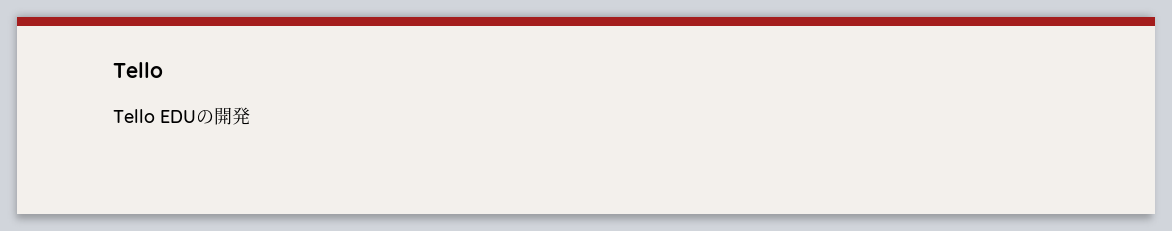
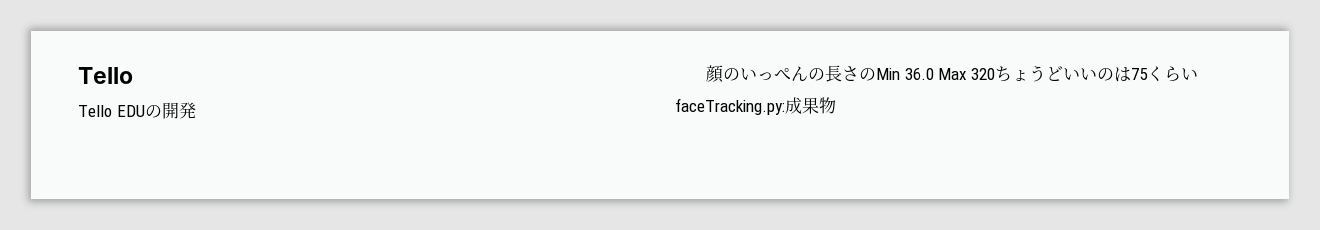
+ 顔のいっぺんの長さのMin 36.0 Max 320ちょうどいいのは75くらい
+ faceTracking.py:成果物

